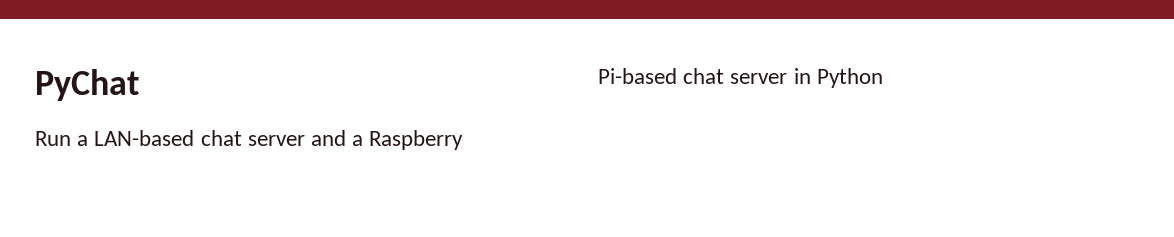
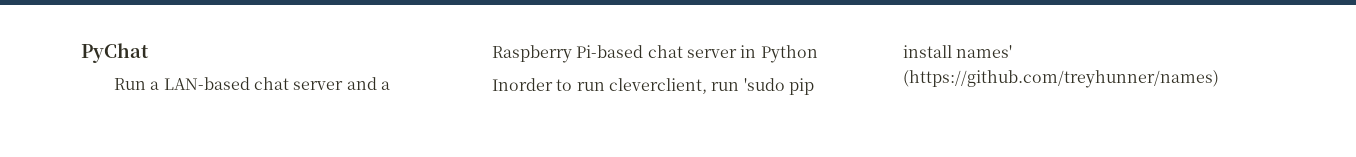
+ Inorder to run cleverclient, run 'sudo pip install names' (https://github.com/treyhunner/names)

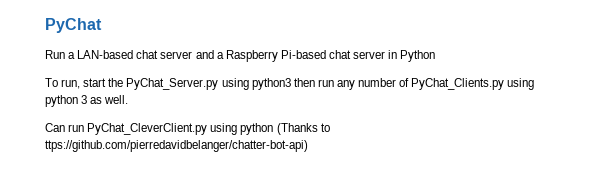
- Inorder to run cleverclient, run 'sudo pip install names' (https://github.com/treyhunner/names)
+ To run, start the PyChat_Server.py using python3 then run any number of PyChat_Clients.py using python 3 as well.
+ Can run PyChat_CleverClient.py using python (Thanks to ttps://github.com/pierredavidbelanger/chatter-bot-api)

